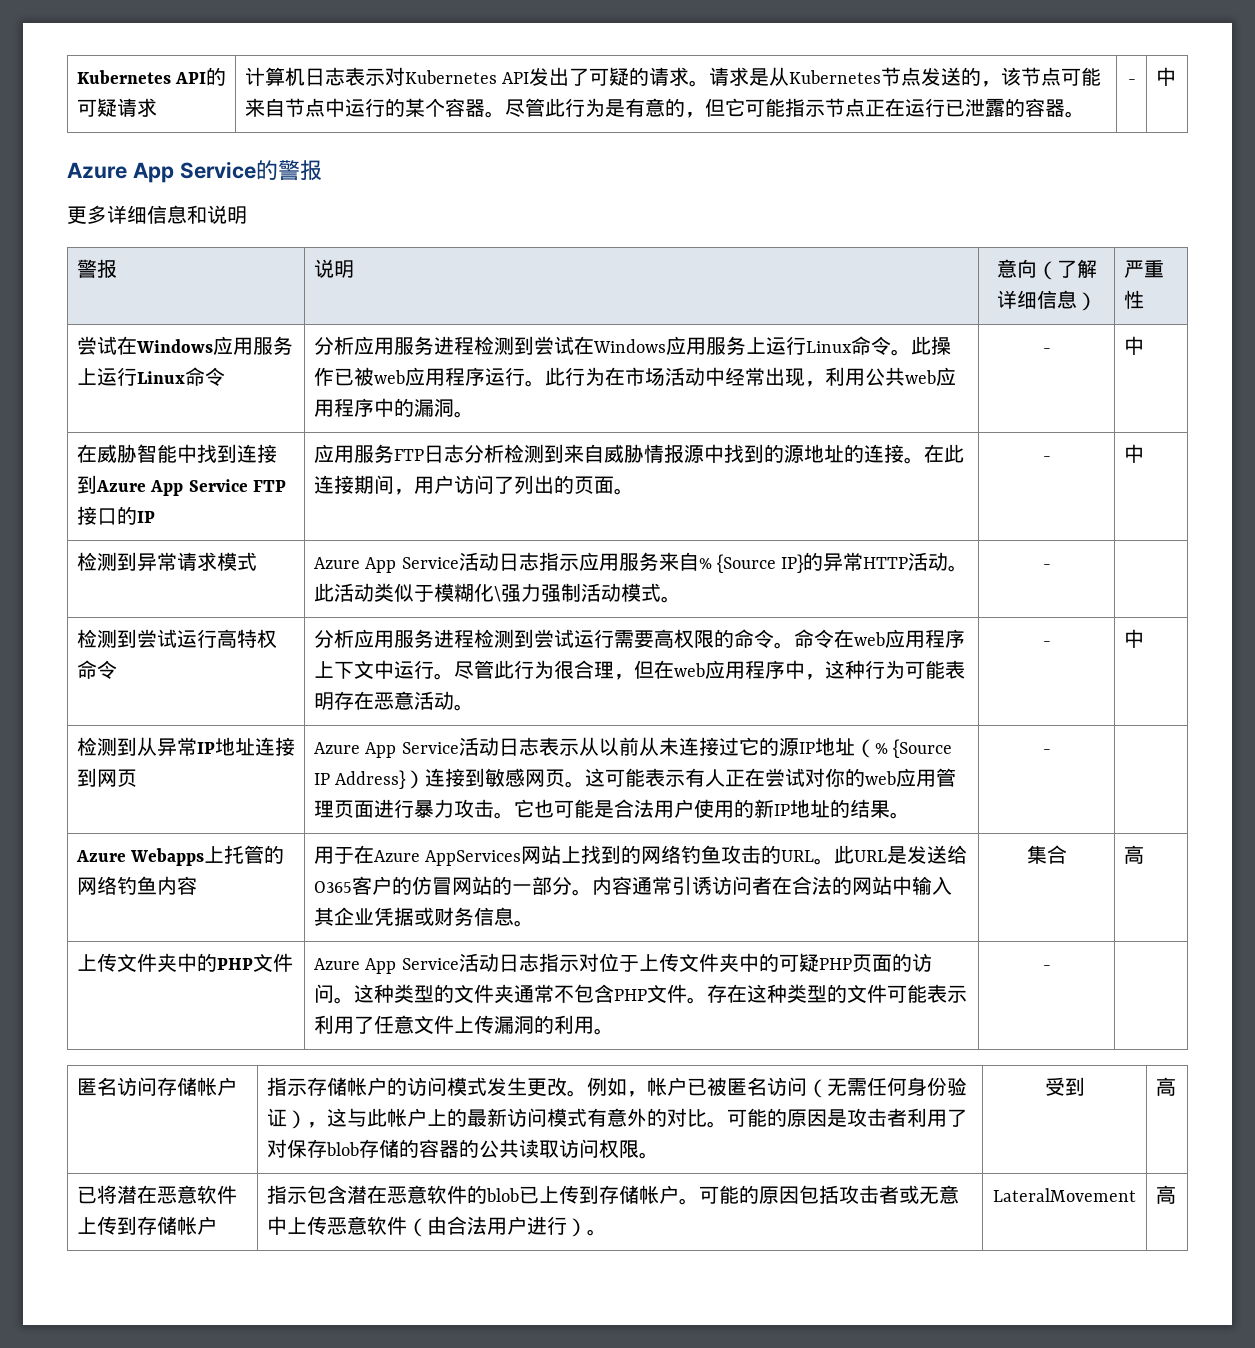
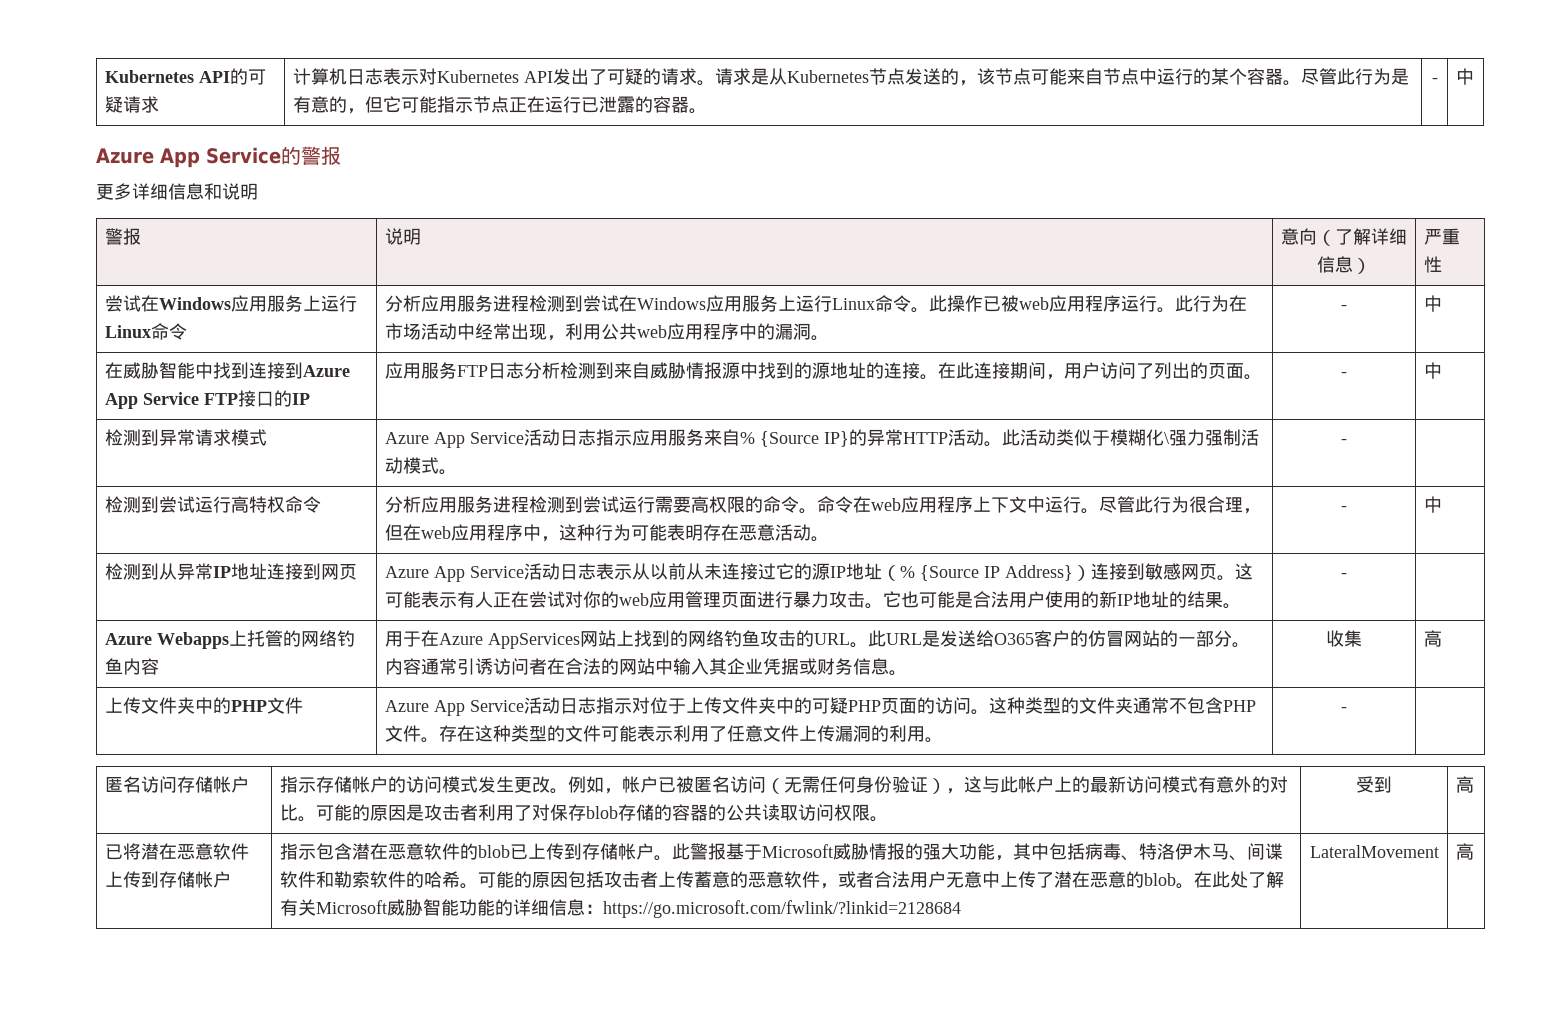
- 集合
+ 收集
+ 此警报基于Microsoft威胁情报的强大功能，其中包括病毒、特洛伊木马、间谍软件和勒索软件的哈希。
- 可能的原因包括攻击者或无意中上传恶意软件（由合法用户进行）。
+ 可能的原因包括攻击者上传蓄意的恶意软件，或者合法用户无意中上传了潜在恶意的blob。在此处了解有关Microsoft威胁智能功能的详细信息：https://go.microsoft.com/fwlink/?linkid=2128684

